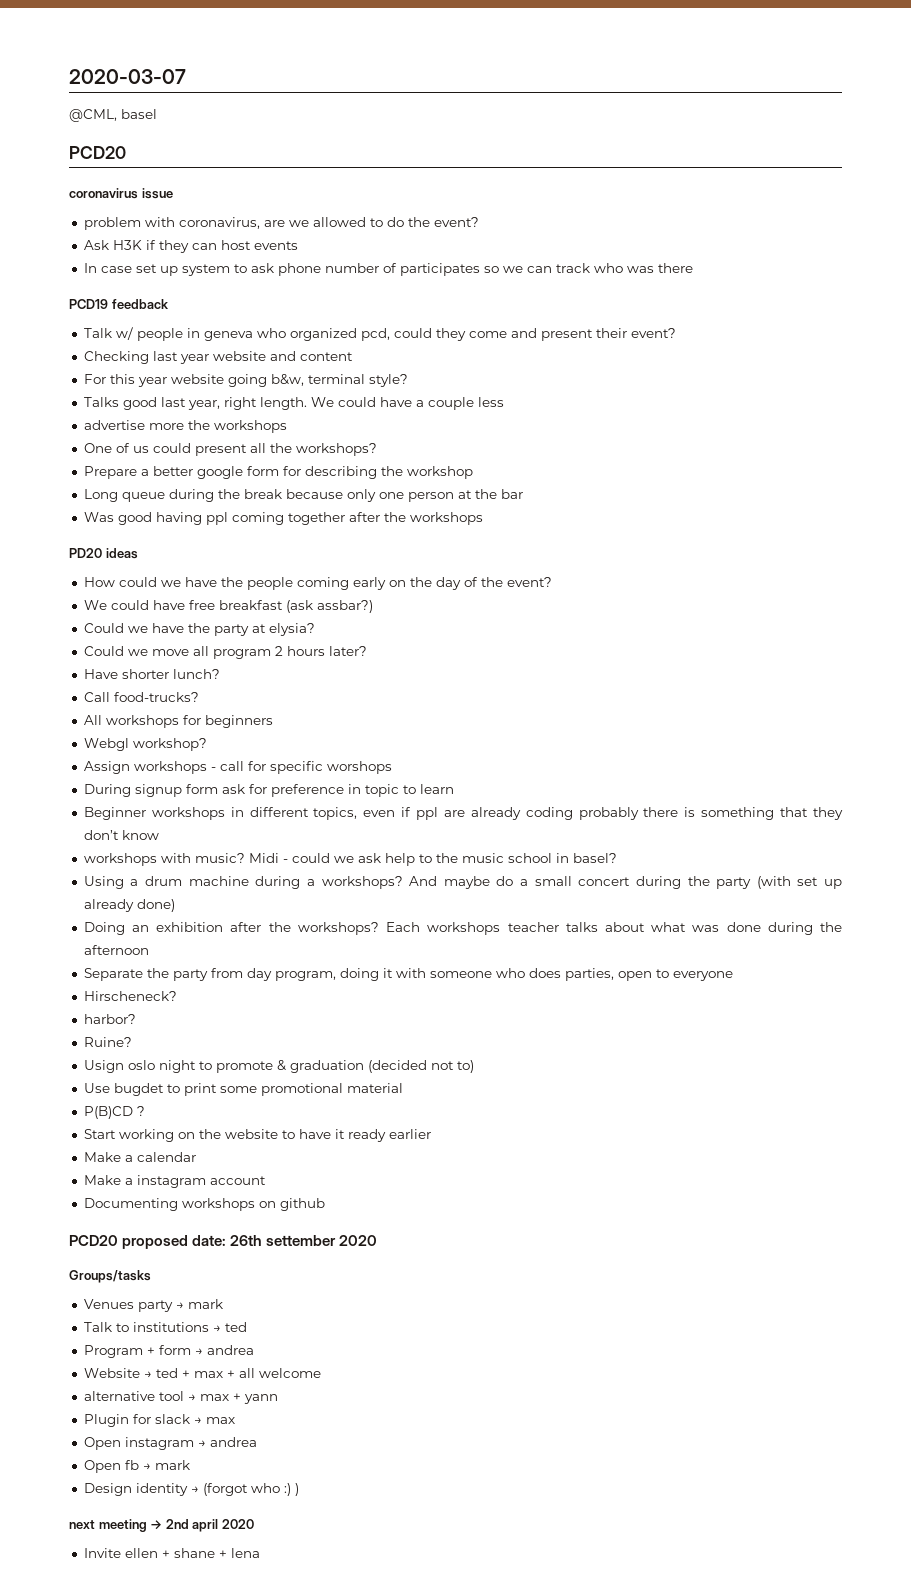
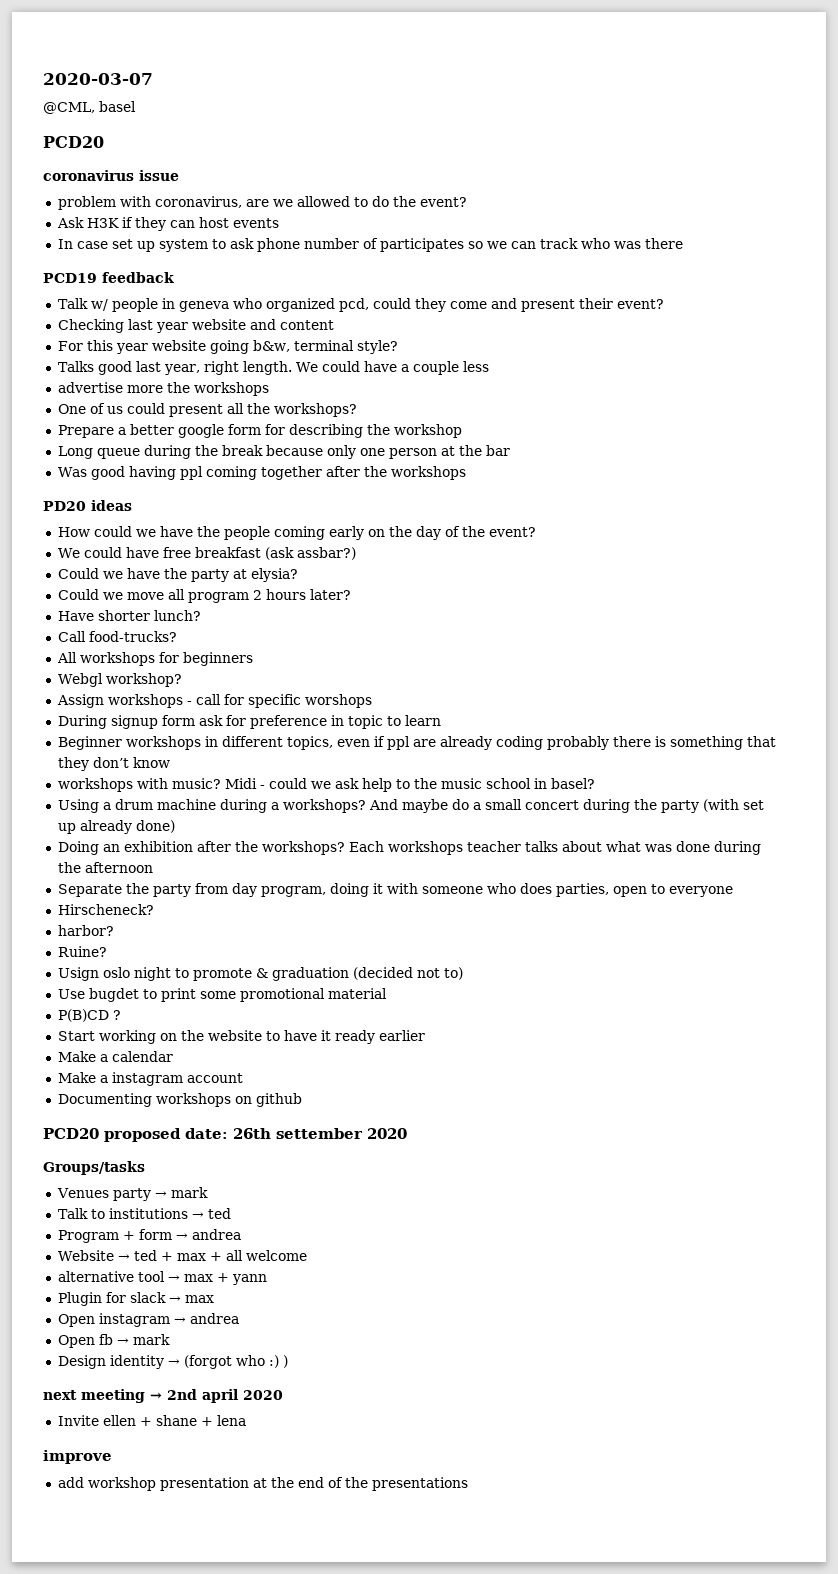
+ improve
+ add workshop presentation at the end of the presentations

